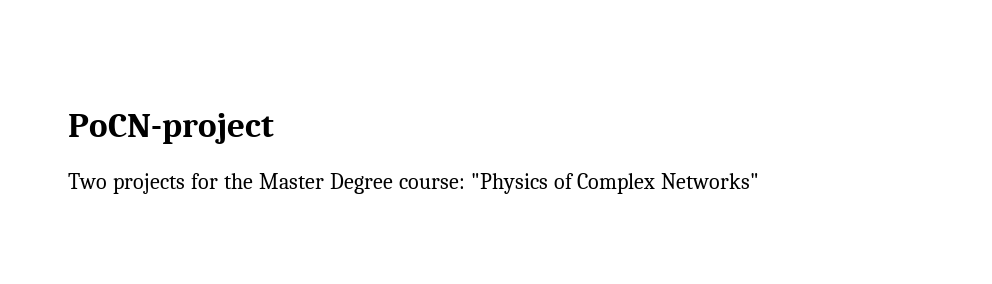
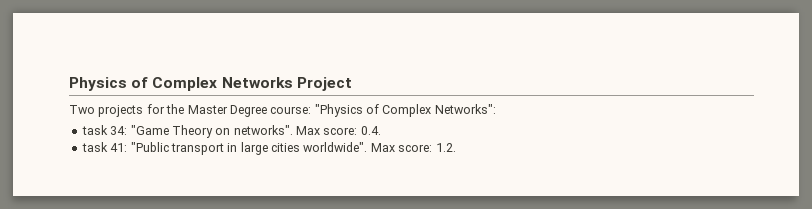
- PoCN-project
+ Physics of Complex Networks Project
- Two projects for the Master Degree course: "Physics of Complex Networks"
+ Two projects for the Master Degree course: "Physics of Complex Networks":
+ task 34: "Game Theory on networks". Max score: 0.4.
+ task 41: "Public transport in large cities worldwide". Max score: 1.2.

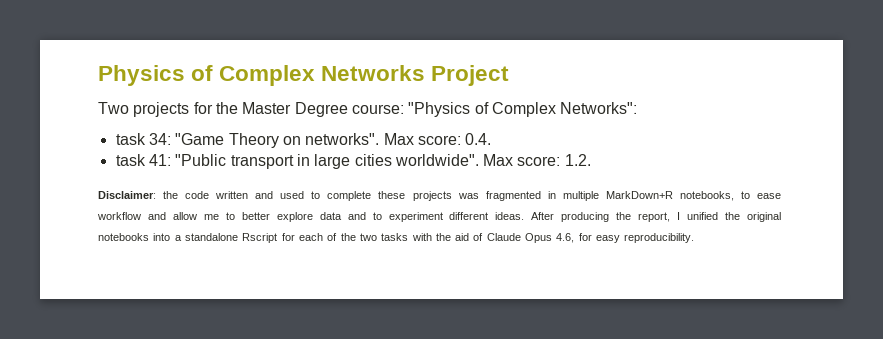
+ Disclaimer: the code written and used to complete these projects was fragmented in multiple MarkDown+R notebooks, to ease workflow and allow me to better explore data and to experiment different ideas. After producing the report, I unified the original notebooks into a standalone Rscript for each of the two tasks with the aid of Claude Opus 4.6, for easy reproducibility.

